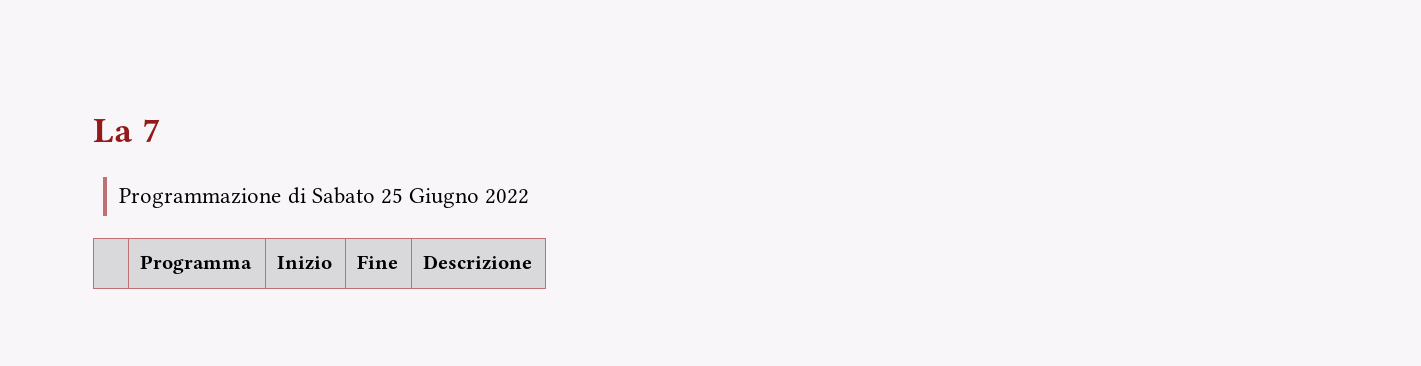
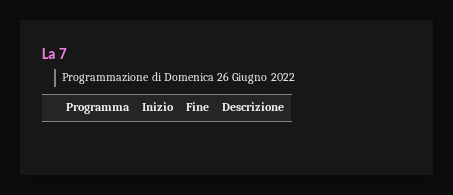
- Programmazione di Sabato 25 Giugno 2022
+ Programmazione di Domenica 26 Giugno 2022

